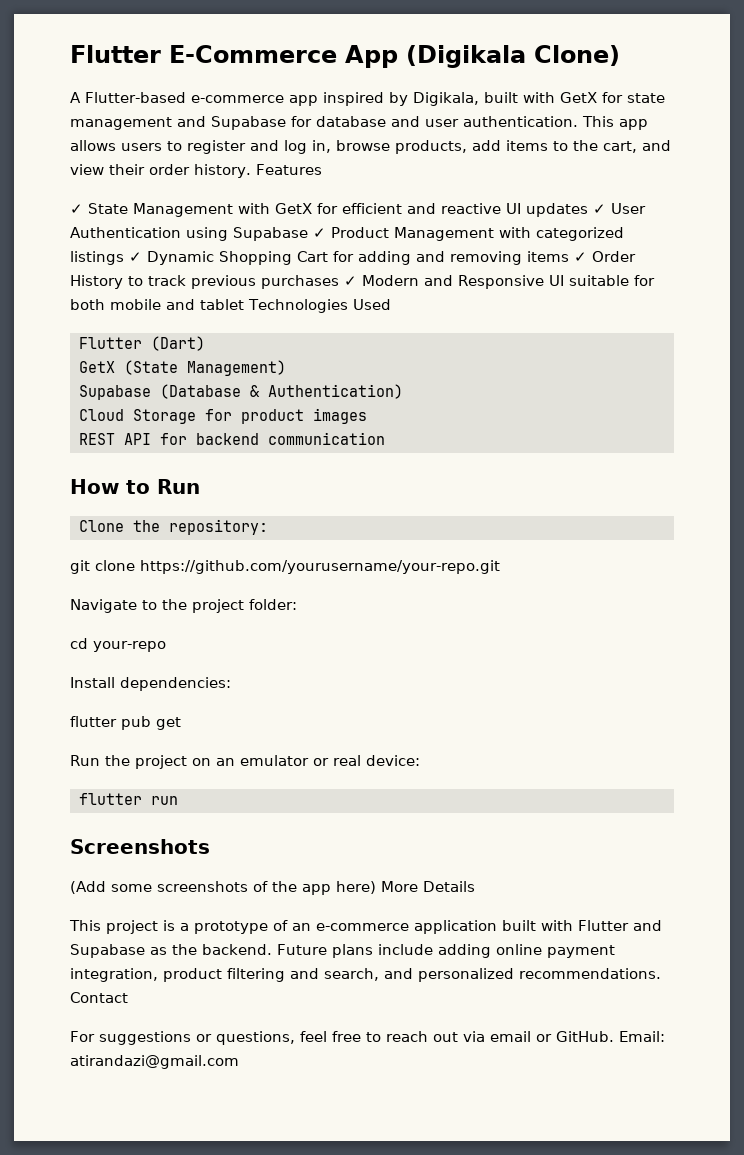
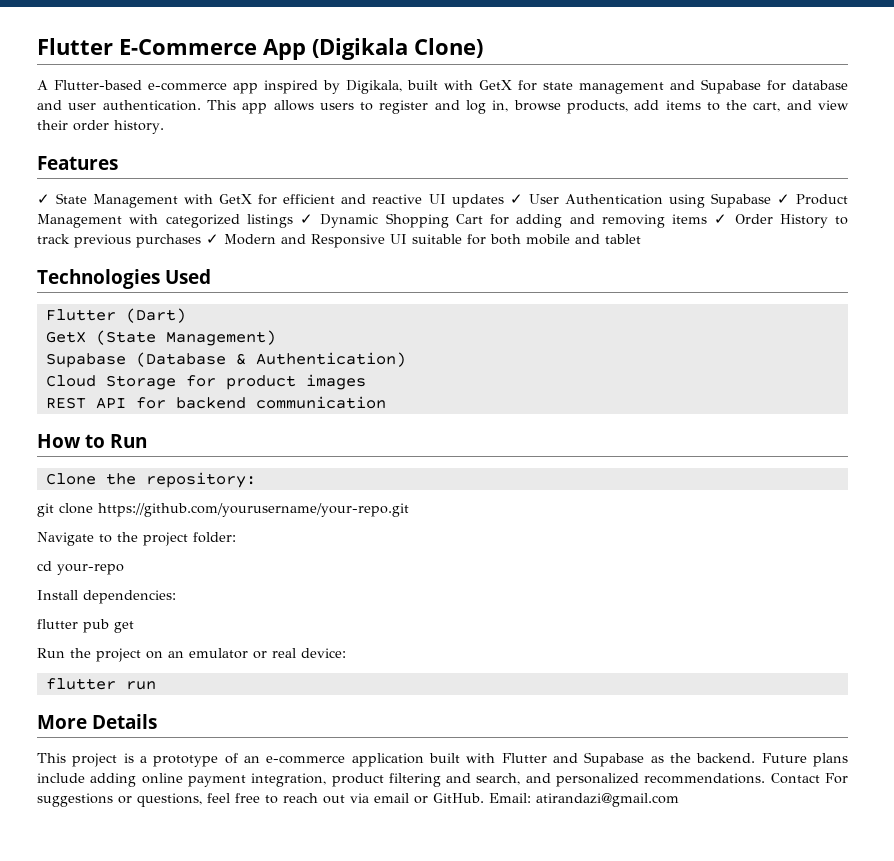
- This app allows users to register and log in, browse products, add items to the cart, and view their order history. Features
+ This app allows users to register and log in, browse products, add items to the cart, and view their order history.
+ Features
- ✓ State Management with GetX for efficient and reactive UI updates ✓ User Authentication using Supabase ✓ Product Management with categorized listings ✓ Dynamic Shopping Cart for adding and removing items ✓ Order History to track previous purchases ✓ Modern and Responsive UI suitable for both mobile and tablet Technologies Used
+ ✓ State Management with GetX for efficient and reactive UI updates ✓ User Authentication using Supabase ✓ Product Management with categorized listings ✓ Dynamic Shopping Cart for adding and removing items ✓ Order History to track previous purchases ✓ Modern and Responsive UI suitable for both mobile and tablet
+ Technologies Used
- Screenshots
- (Add some screenshots of the app here) More Details
+ More Details
- Contact
- For suggestions or questions, feel free to reach out via email or GitHub.
+ Contact For suggestions or questions, feel free to reach out via email or GitHub.

